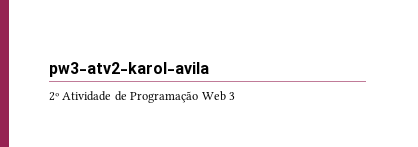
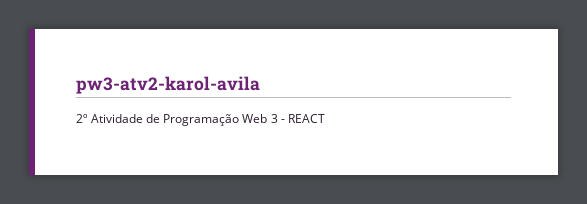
- 2º Atividade de Programação Web 3
+ 2º Atividade de Programação Web 3 - REACT

